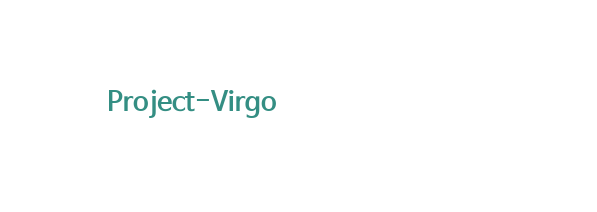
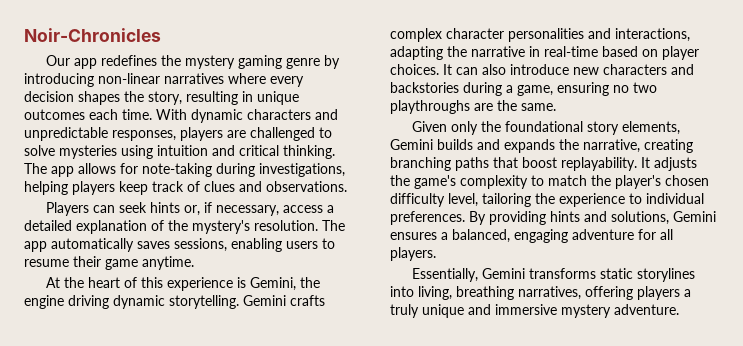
- Project-Virgo
+ Noir-Chronicles
+ Our app redefines the mystery gaming genre by introducing non-linear narratives where every decision shapes the story, resulting in unique outcomes each time. With dynamic characters and unpredictable responses, players are challenged to solve mysteries using intuition and critical thinking. The app allows for note-taking during investigations, helping players keep track of clues and observations.
+ Players can seek hints or, if necessary, access a detailed explanation of the mystery's resolution. The app automatically saves sessions, enabling users to resume their game anytime.
+ At the heart of this experience is Gemini, the engine driving dynamic storytelling. Gemini crafts complex character personalities and interactions, adapting the narrative in real-time based on player choices. It can also introduce new characters and backstories during a game, ensuring no two playthroughs are the same.
+ Given only the foundational story elements, Gemini builds and expands the narrative, creating branching paths that boost replayability. It adjusts the game's complexity to match the player's chosen difficulty level, tailoring the experience to individual preferences. By providing hints and solutions, Gemini ensures a balanced, engaging adventure for all players.
+ Essentially, Gemini transforms static storylines into living, breathing narratives, offering players a truly unique and immersive mystery adventure.

